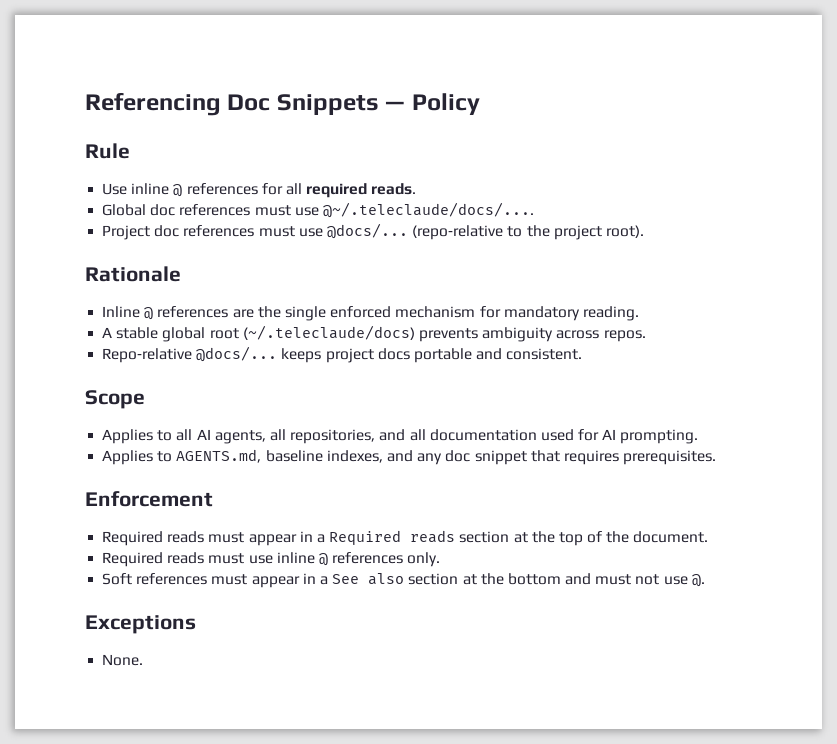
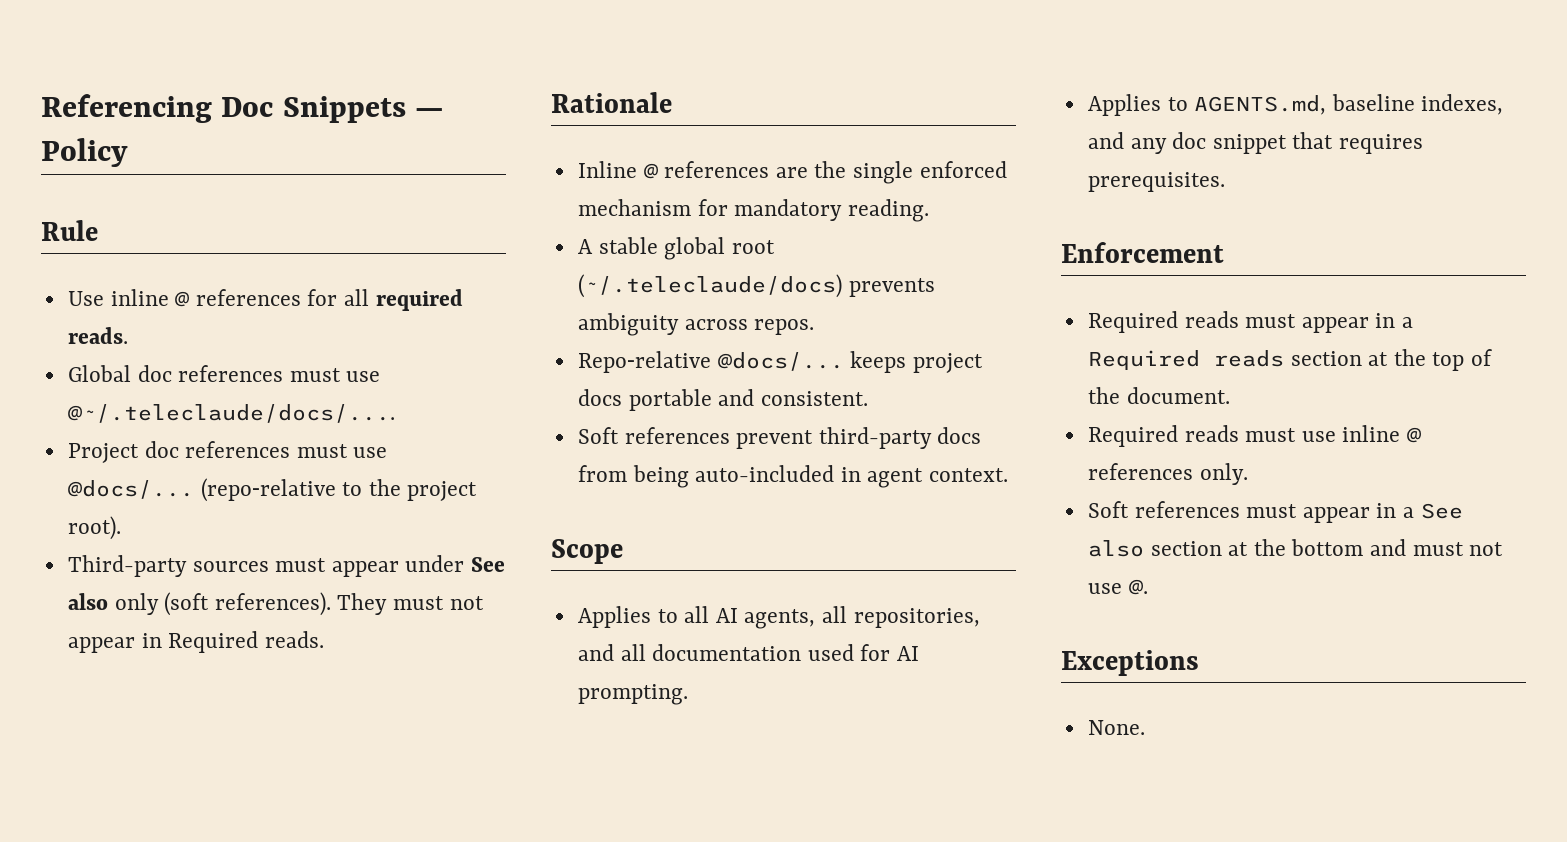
+ Third-party sources must appear under See also only (soft references). They must not appear in Required reads.
+ Soft references prevent third-party docs from being auto-included in agent context.

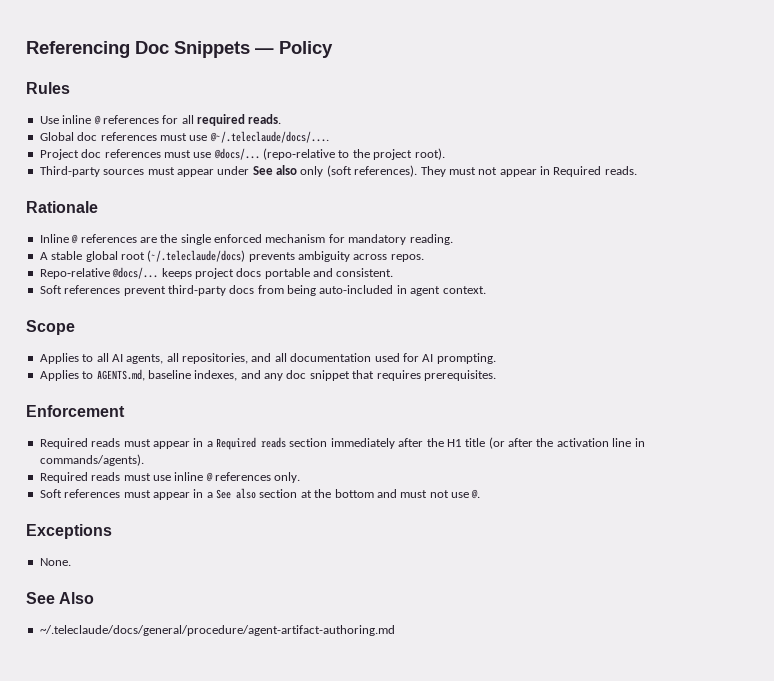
- Rule
+ Rules
- Required reads must appear in a Required reads section at the top of the document.
+ Required reads must appear in a Required reads section immediately after the H1 title (or after the activation line in commands/agents).
+ See Also
+ ~/.teleclaude/docs/general/procedure/agent-artifact-authoring.md

